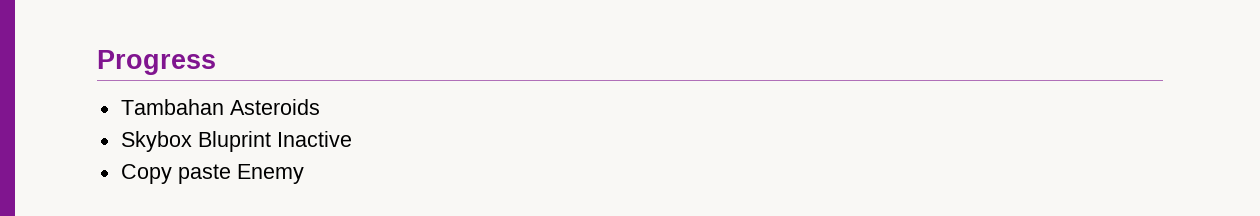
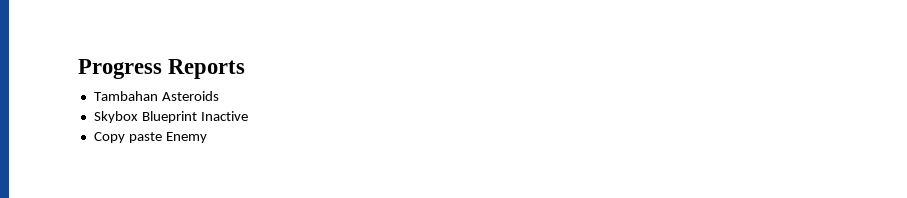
- Progress
+ Progress Reports
- Skybox Bluprint Inactive
+ Skybox Blueprint Inactive

